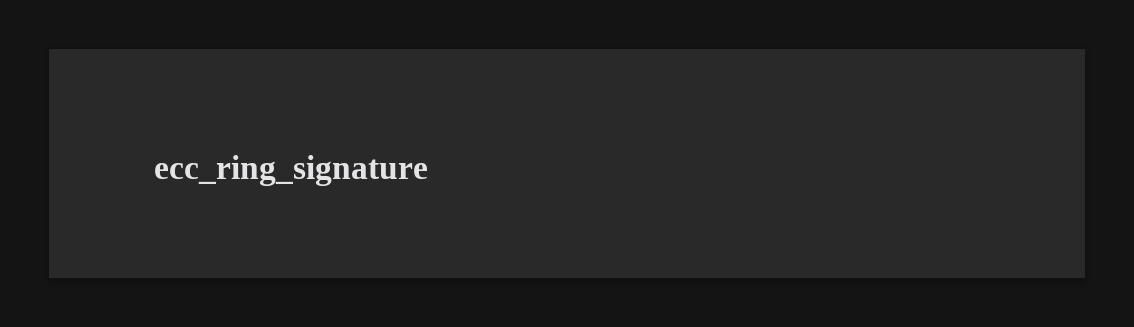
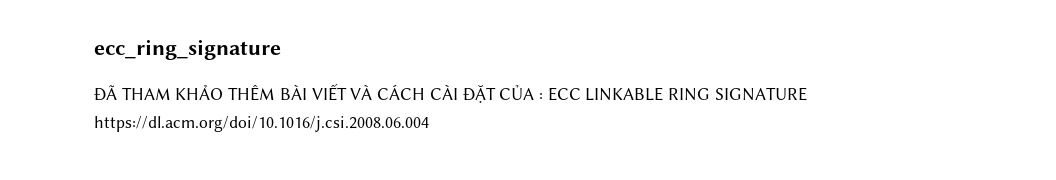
+ ĐÃ THAM KHẢO THÊM BÀI VIẾT VÀ CÁCH CÀI ĐẶT CỦA : ECC LINKABLE RING SIGNATURE https://dl.acm.org/doi/10.1016/j.csi.2008.06.004

